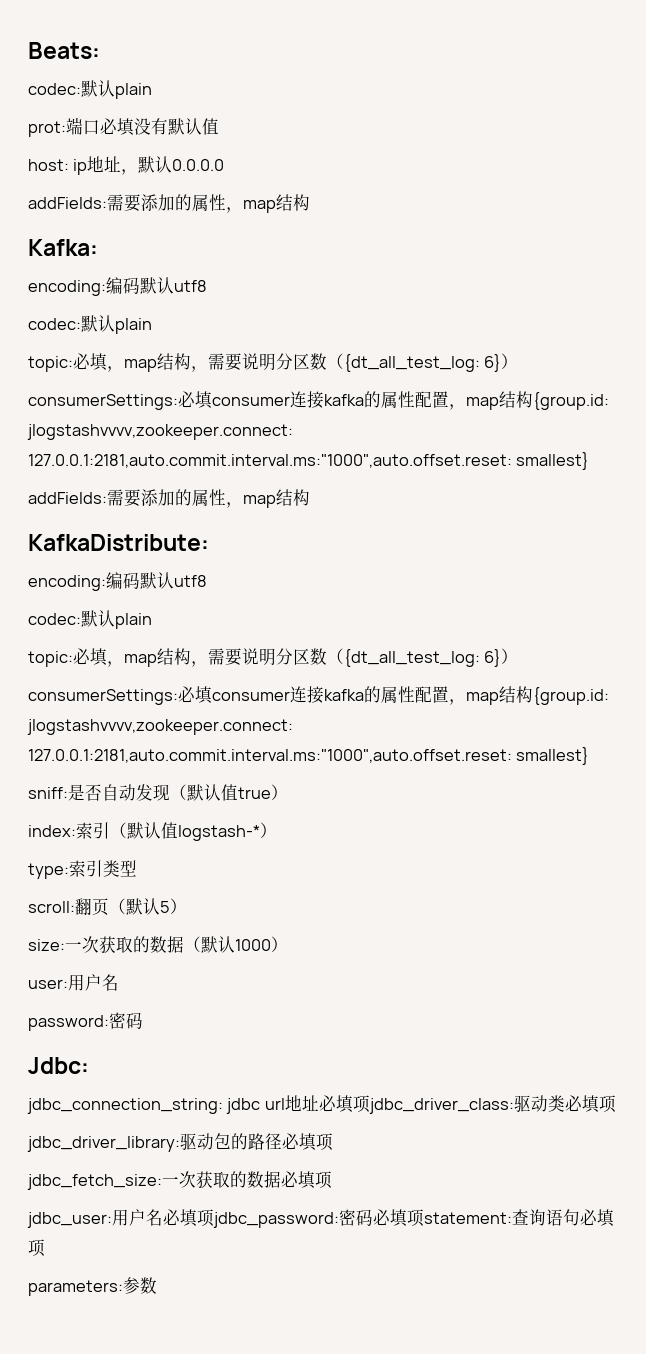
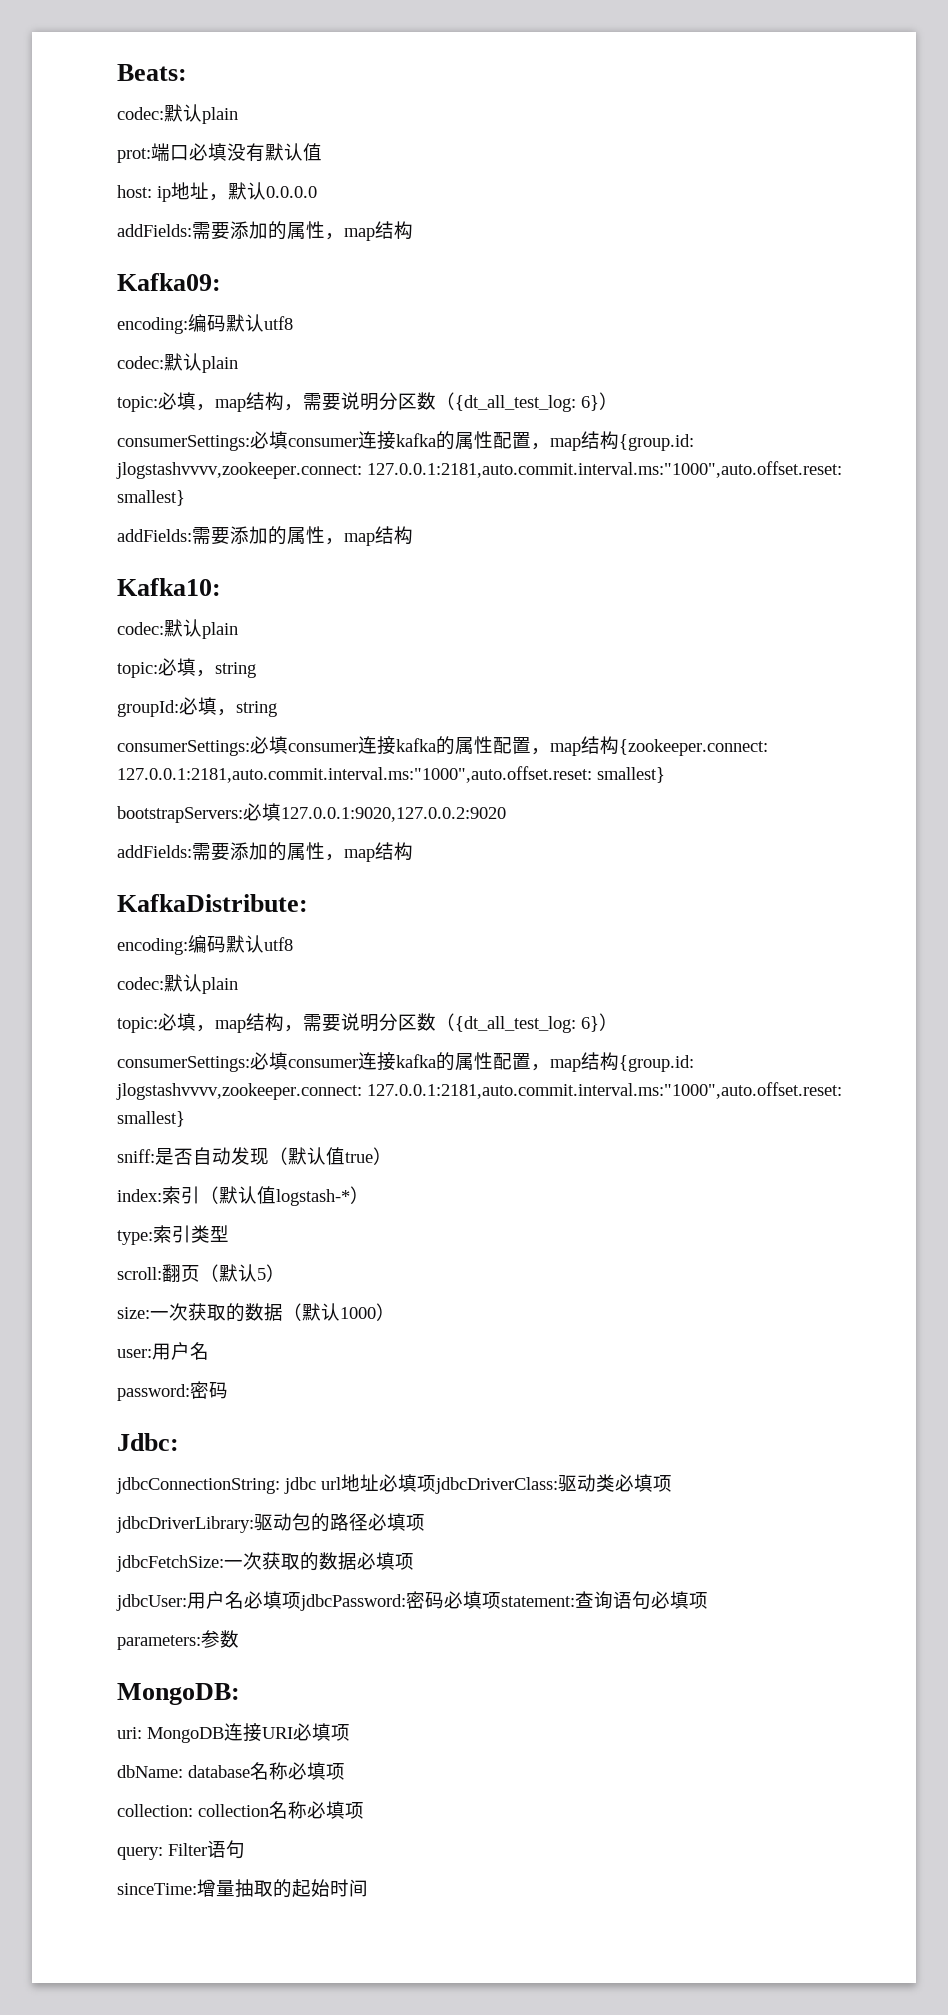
- Kafka:
+ Kafka09:
+ Kafka10:
+ codec:默认plain
+ topic:必填，string
+ groupId:必填，string
+ consumerSettings:必填consumer连接kafka的属性配置，map结构{zookeeper.connect: 127.0.0.1:2181,auto.commit.interval.ms:"1000",auto.offset.reset: smallest}
+ bootstrapServers:必填127.0.0.1:9020,127.0.0.2:9020
+ addFields:需要添加的属性，map结构
- jdbc_connection_string: jdbc url地址必填项jdbc_driver_class:驱动类必填项
+ jdbcConnectionString: jdbc url地址必填项jdbcDriverClass:驱动类必填项
- jdbc_driver_library:驱动包的路径必填项
+ jdbcDriverLibrary:驱动包的路径必填项
- jdbc_fetch_size:一次获取的数据必填项
+ jdbcFetchSize:一次获取的数据必填项
- jdbc_user:用户名必填项jdbc_password:密码必填项statement:查询语句必填项
+ jdbcUser:用户名必填项jdbcPassword:密码必填项statement:查询语句必填项
+ MongoDB:
+ uri: MongoDB连接URI必填项
+ dbName: database名称必填项
+ collection: collection名称必填项
+ query: Filter语句
+ sinceTime:增量抽取的起始时间

